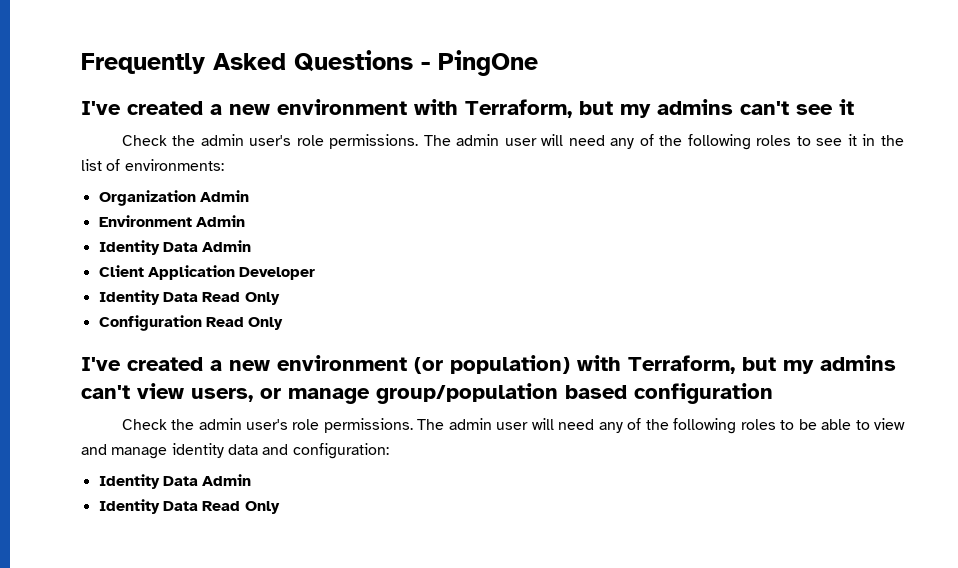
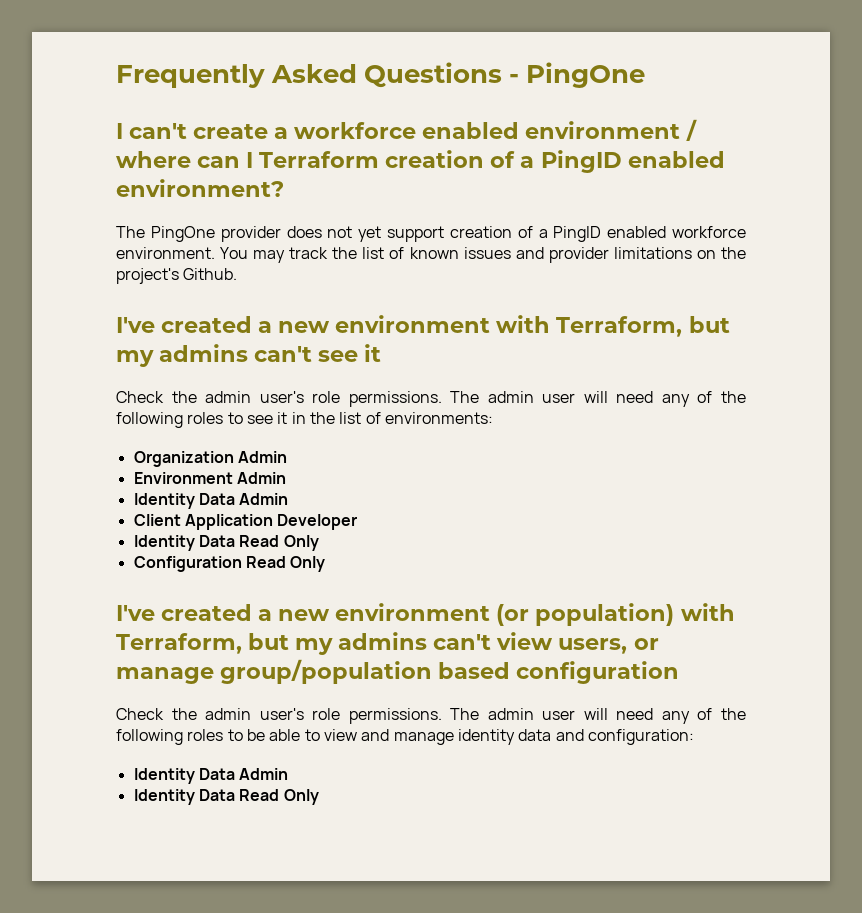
+ I can't create a workforce enabled environment / where can I Terraform creation of a PingID enabled environment?
+ The PingOne provider does not yet support creation of a PingID enabled workforce environment. You may track the list of known issues and provider limitations on the project's Github.

